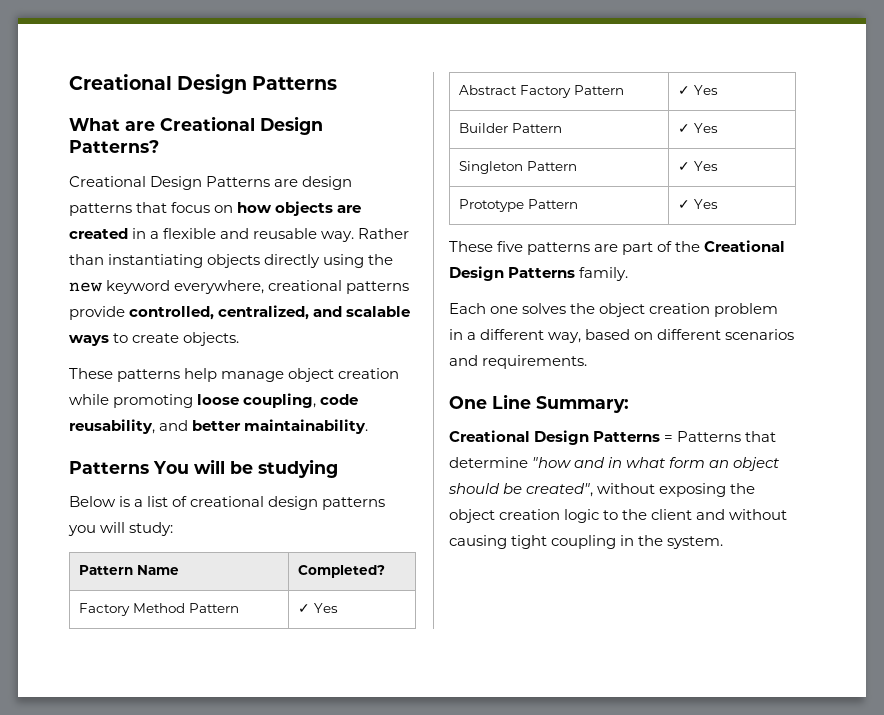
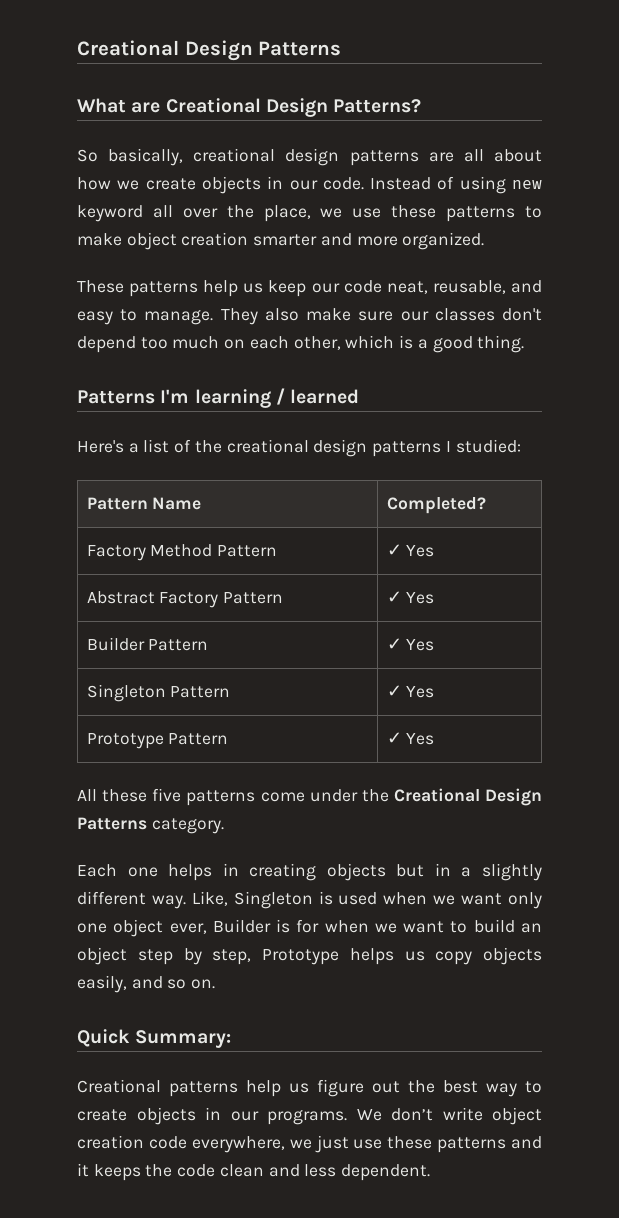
- Creational Design Patterns are design patterns that focus on how objects are created in a flexible and reusable way. Rather than instantiating objects directly using the new keyword everywhere, creational patterns provide controlled, centralized, and scalable ways to create objects.
- These patterns help manage object creation while promoting loose coupling, code reusability, and better maintainability.
- Patterns You will be studying
- Below is a list of creational design patterns you will study:
+ So basically, creational design patterns are all about how we create objects in our code. Instead of using new keyword all over the place, we use these patterns to make object creation smarter and more organized.
+ These patterns help us keep our code neat, reusable, and easy to manage. They also make sure our classes don't depend too much on each other, which is a good thing.
+ Patterns I'm learning / learned
+ Here's a list of the creational design patterns I studied:
- These five patterns are part of the Creational Design Patterns family.
+ All these five patterns come under the Creational Design Patterns category.
- Each one solves the object creation problem in a different way, based on different scenarios and requirements.
- One Line Summary:
- Creational Design Patterns = Patterns that determine "how and in what form an object should be created", without exposing the object creation logic to the client and without causing tight coupling in the system.
+ Each one helps in creating objects but in a slightly different way. Like, Singleton is used when we want only one object ever, Builder is for when we want to build an object step by step, Prototype helps us copy objects easily, and so on.
+ Quick Summary:
+ Creational patterns help us figure out the best way to create objects in our programs. We don’t write object creation code everywhere, we just use these patterns and it keeps the code clean and less dependent.

